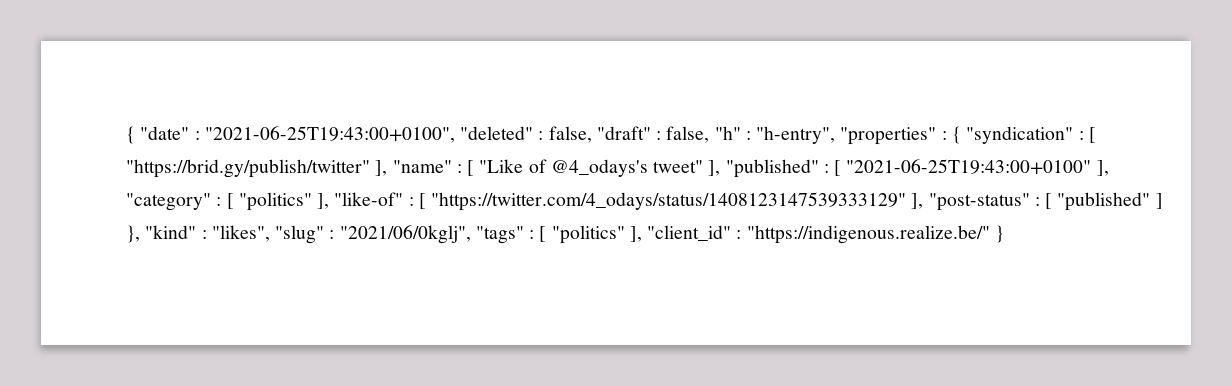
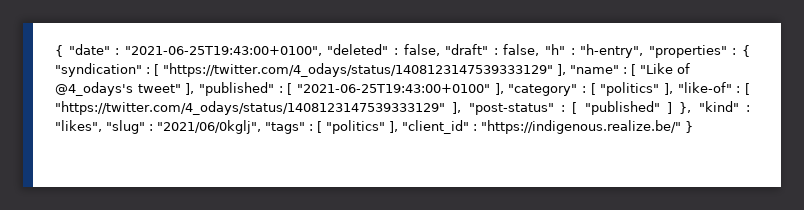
- [ "https://brid.gy/publish/twitter" ], "name" :
+ [ "https://twitter.com/4_odays/status/1408123147539333129" ], "name" :

